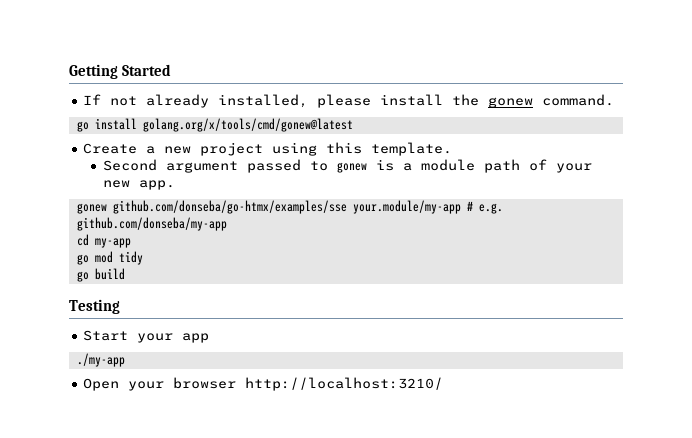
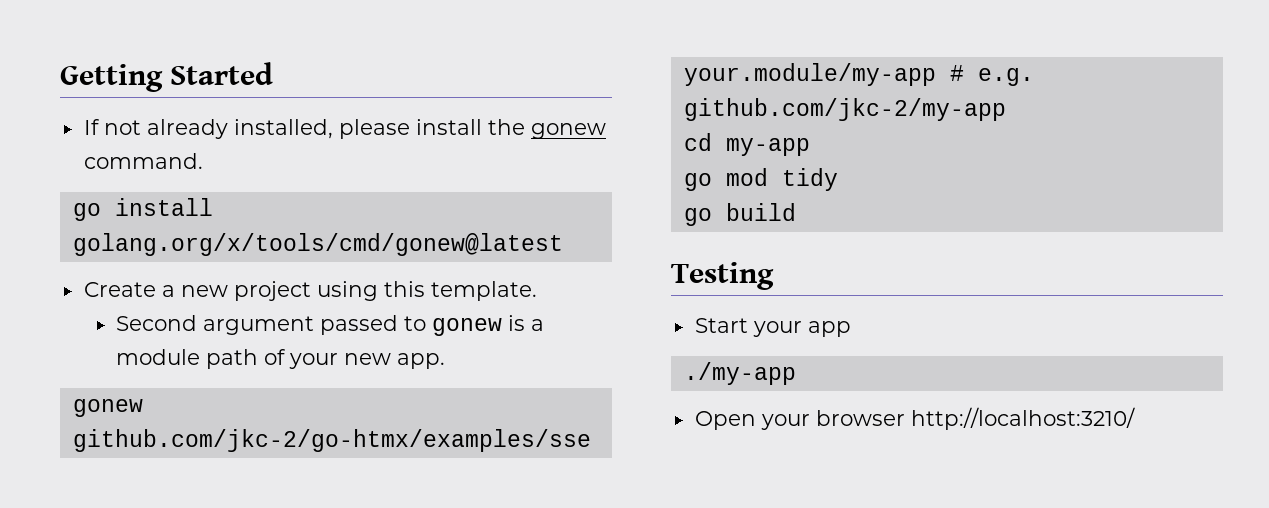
- gonew github.com/donseba/go-htmx/examples/sse your.module/my-app # e.g. github.com/donseba/my-app
+ gonew github.com/jkc-2/go-htmx/examples/sse your.module/my-app # e.g. github.com/jkc-2/my-app

